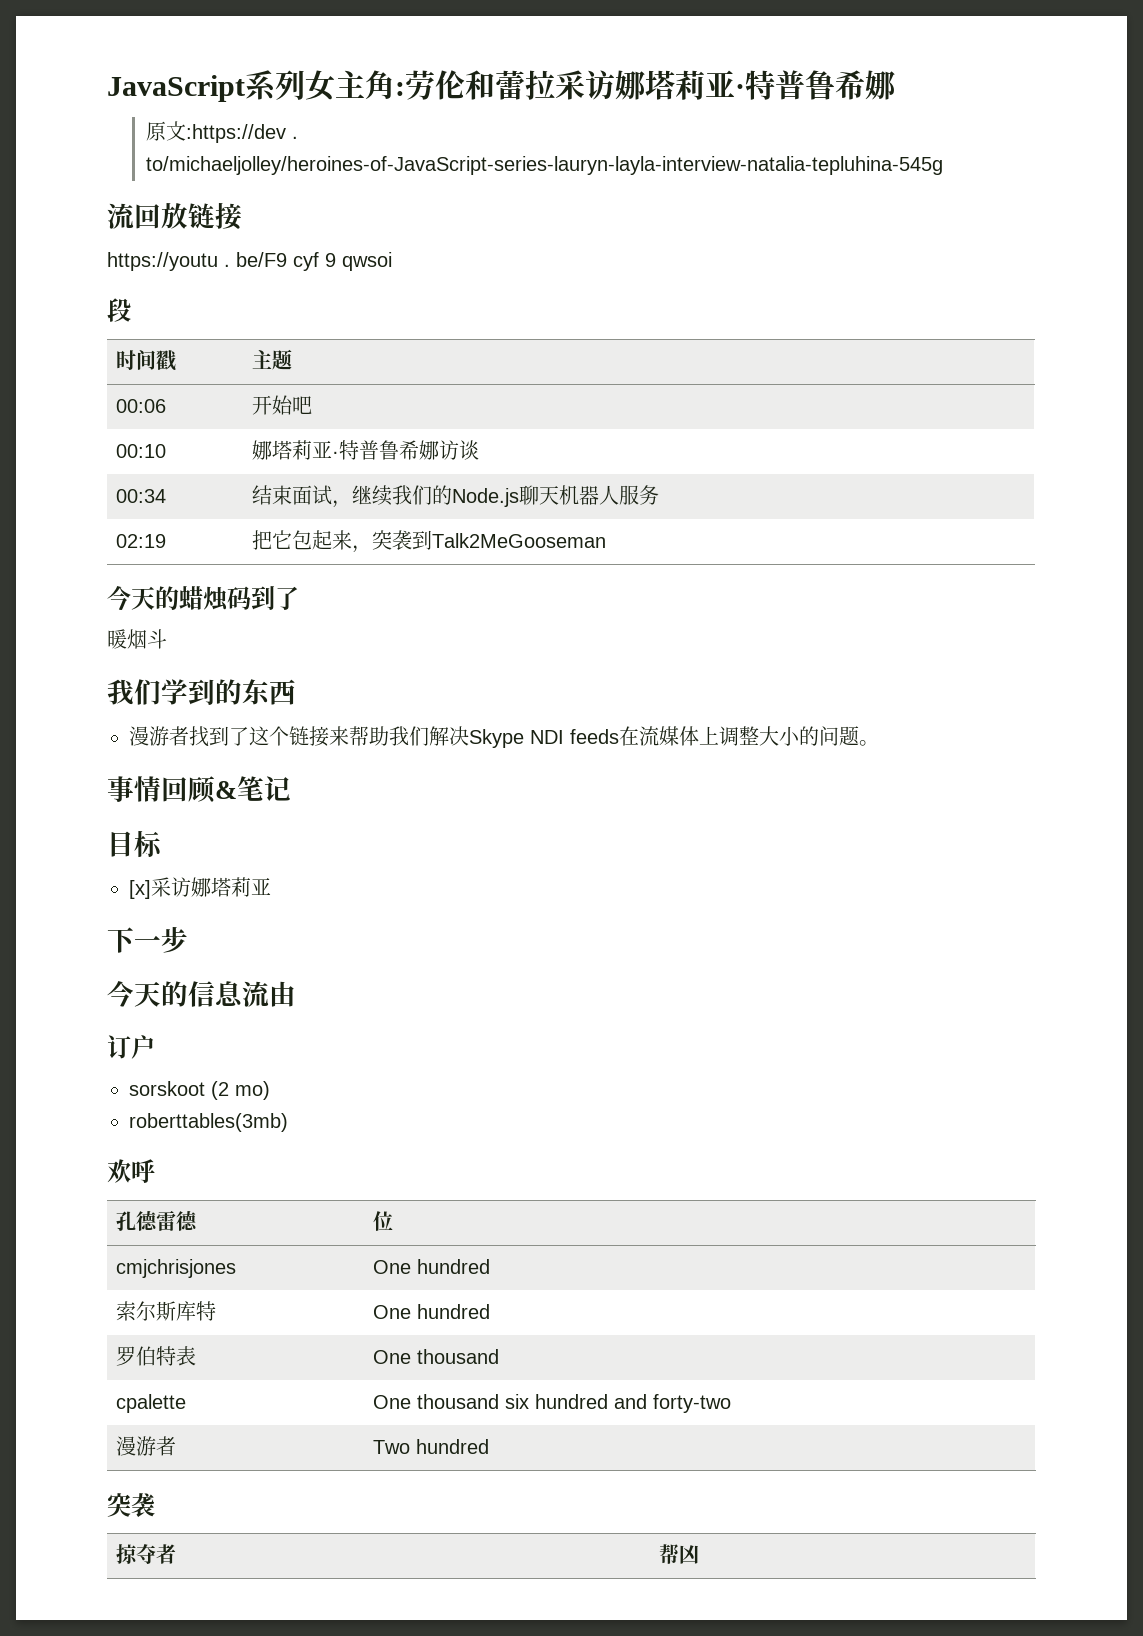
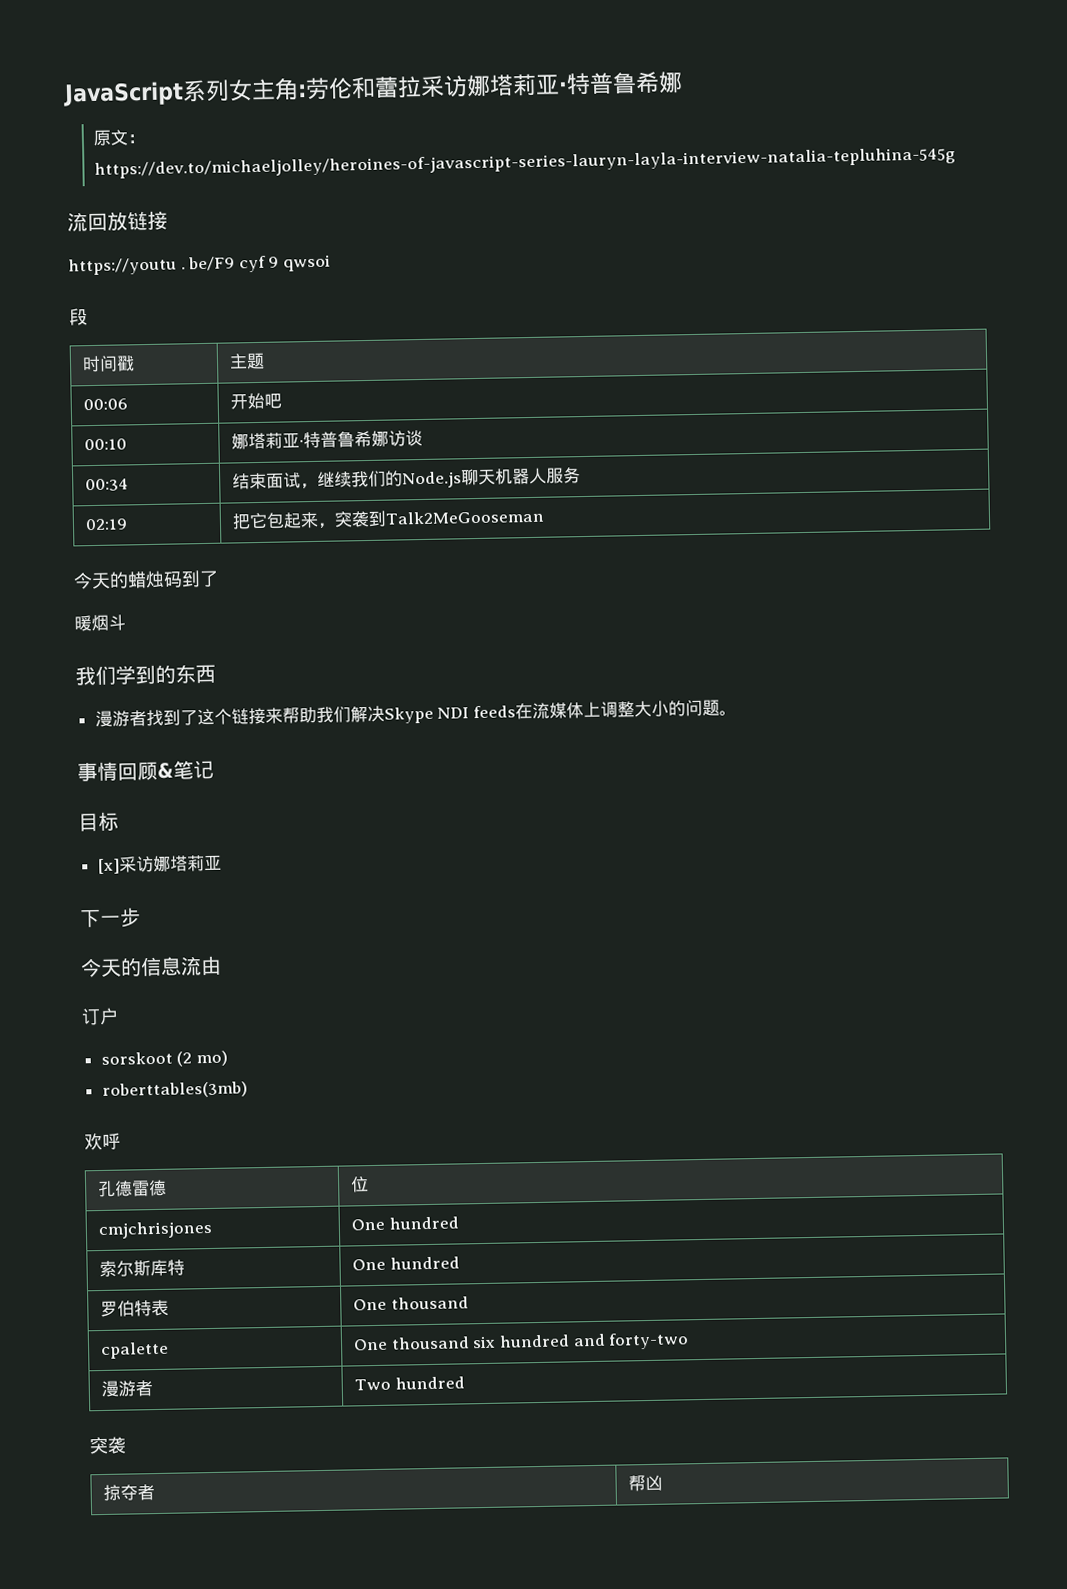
- 原文:https://dev . to/michaeljolley/heroines-of-JavaScript-series-lauryn-layla-interview-natalia-tepluhina-545g
+ 原文：https://dev.to/michaeljolley/heroines-of-javascript-series-lauryn-layla-interview-natalia-tepluhina-545g

